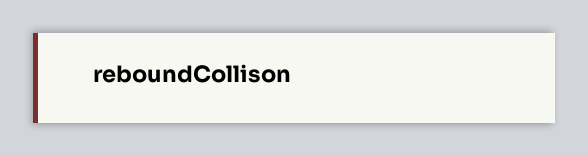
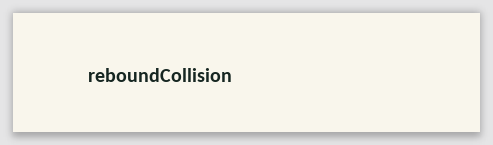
- reboundCollison
+ reboundCollision

